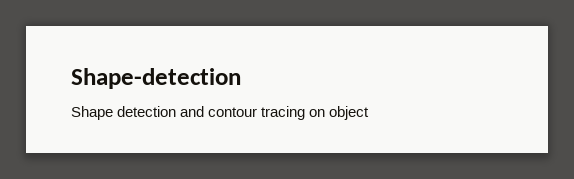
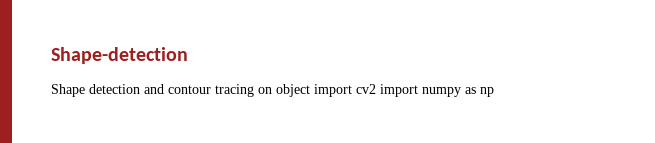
- Shape detection and contour tracing on object
+ Shape detection and contour tracing on object import cv2 import numpy as np

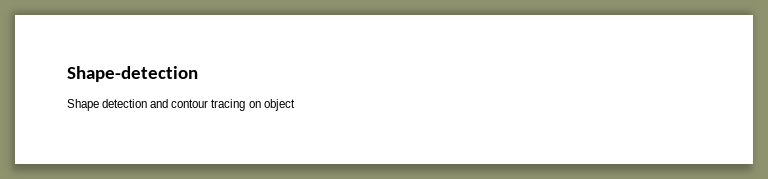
- Shape detection and contour tracing on object import cv2 import numpy as np
+ Shape detection and contour tracing on object

